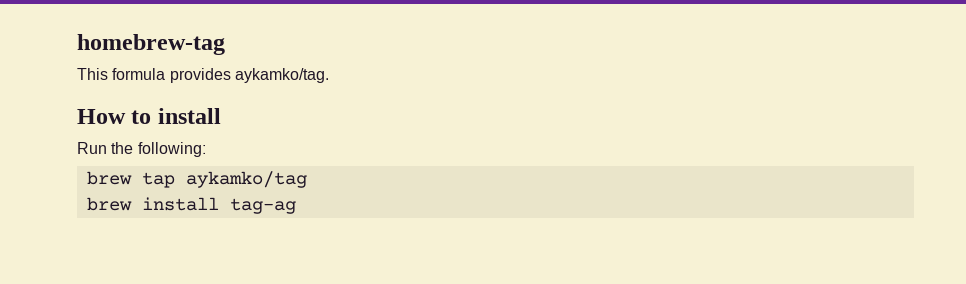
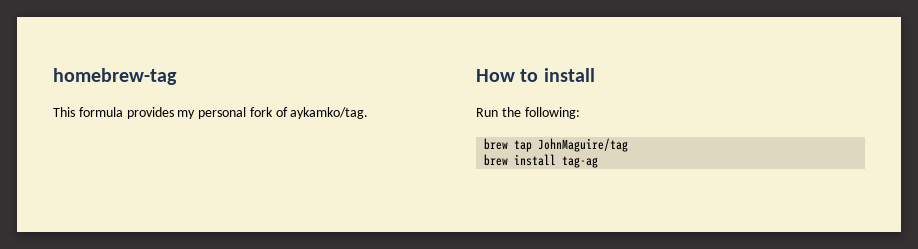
- This formula provides aykamko/tag.
+ This formula provides my personal fork of aykamko/tag.
- brew tap aykamko/tag
+ brew tap JohnMaguire/tag

